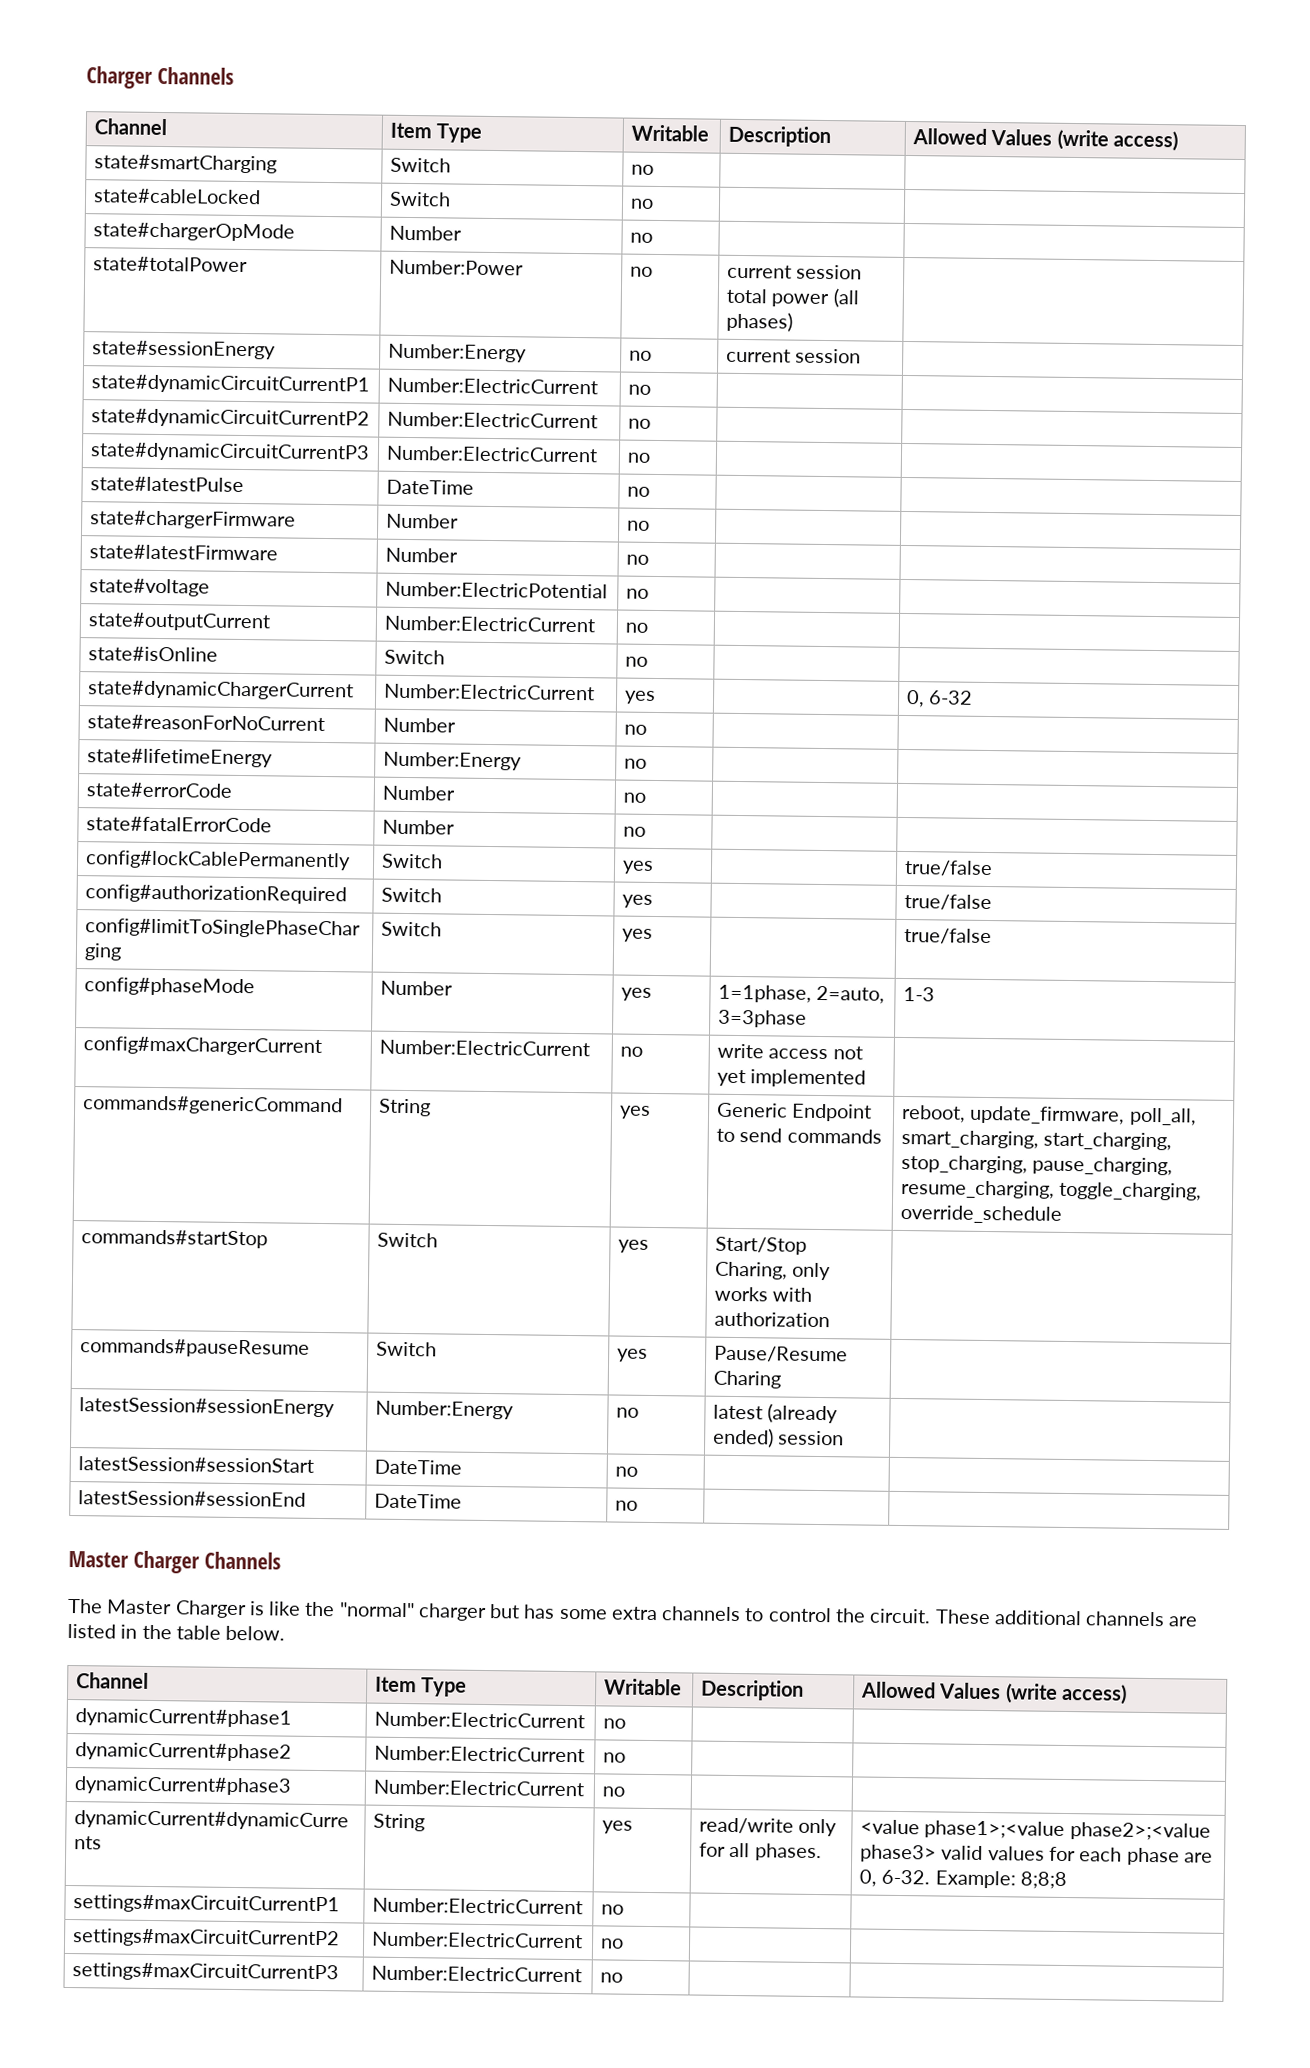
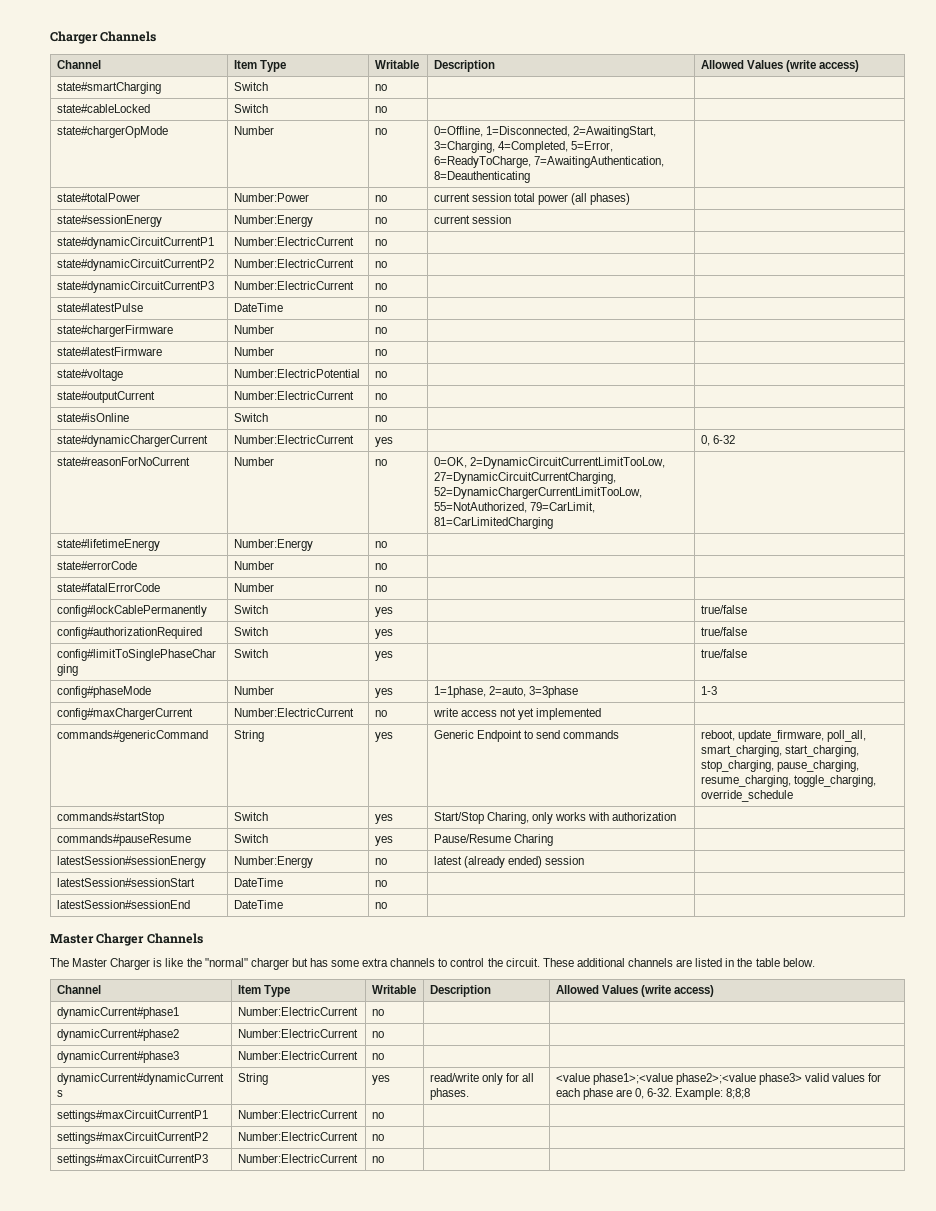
- state#chargerOpMode | Number | no | |
+ state#chargerOpMode | Number | no | 0=Offline, 1=Disconnected, 2=AwaitingStart, 3=Charging, 4=Completed, 5=Error, 6=ReadyToCharge, 7=AwaitingAuthentication, 8=Deauthenticating |
- state#reasonForNoCurrent | Number | no | |
+ state#reasonForNoCurrent | Number | no | 0=OK, 2=DynamicCircuitCurrentLimitTooLow, 27=DynamicCircuitCurrentCharging, 52=DynamicChargerCurrentLimitTooLow, 55=NotAuthorized, 79=CarLimit, 81=CarLimitedCharging |

